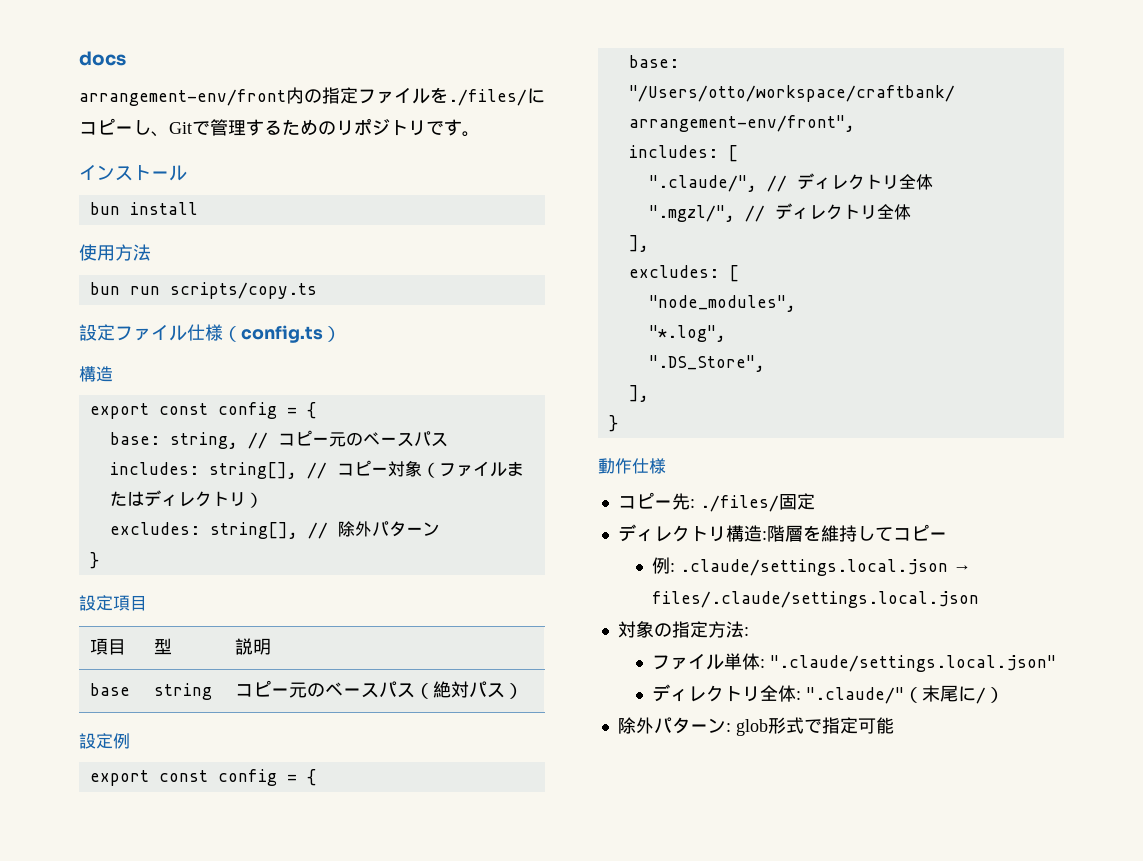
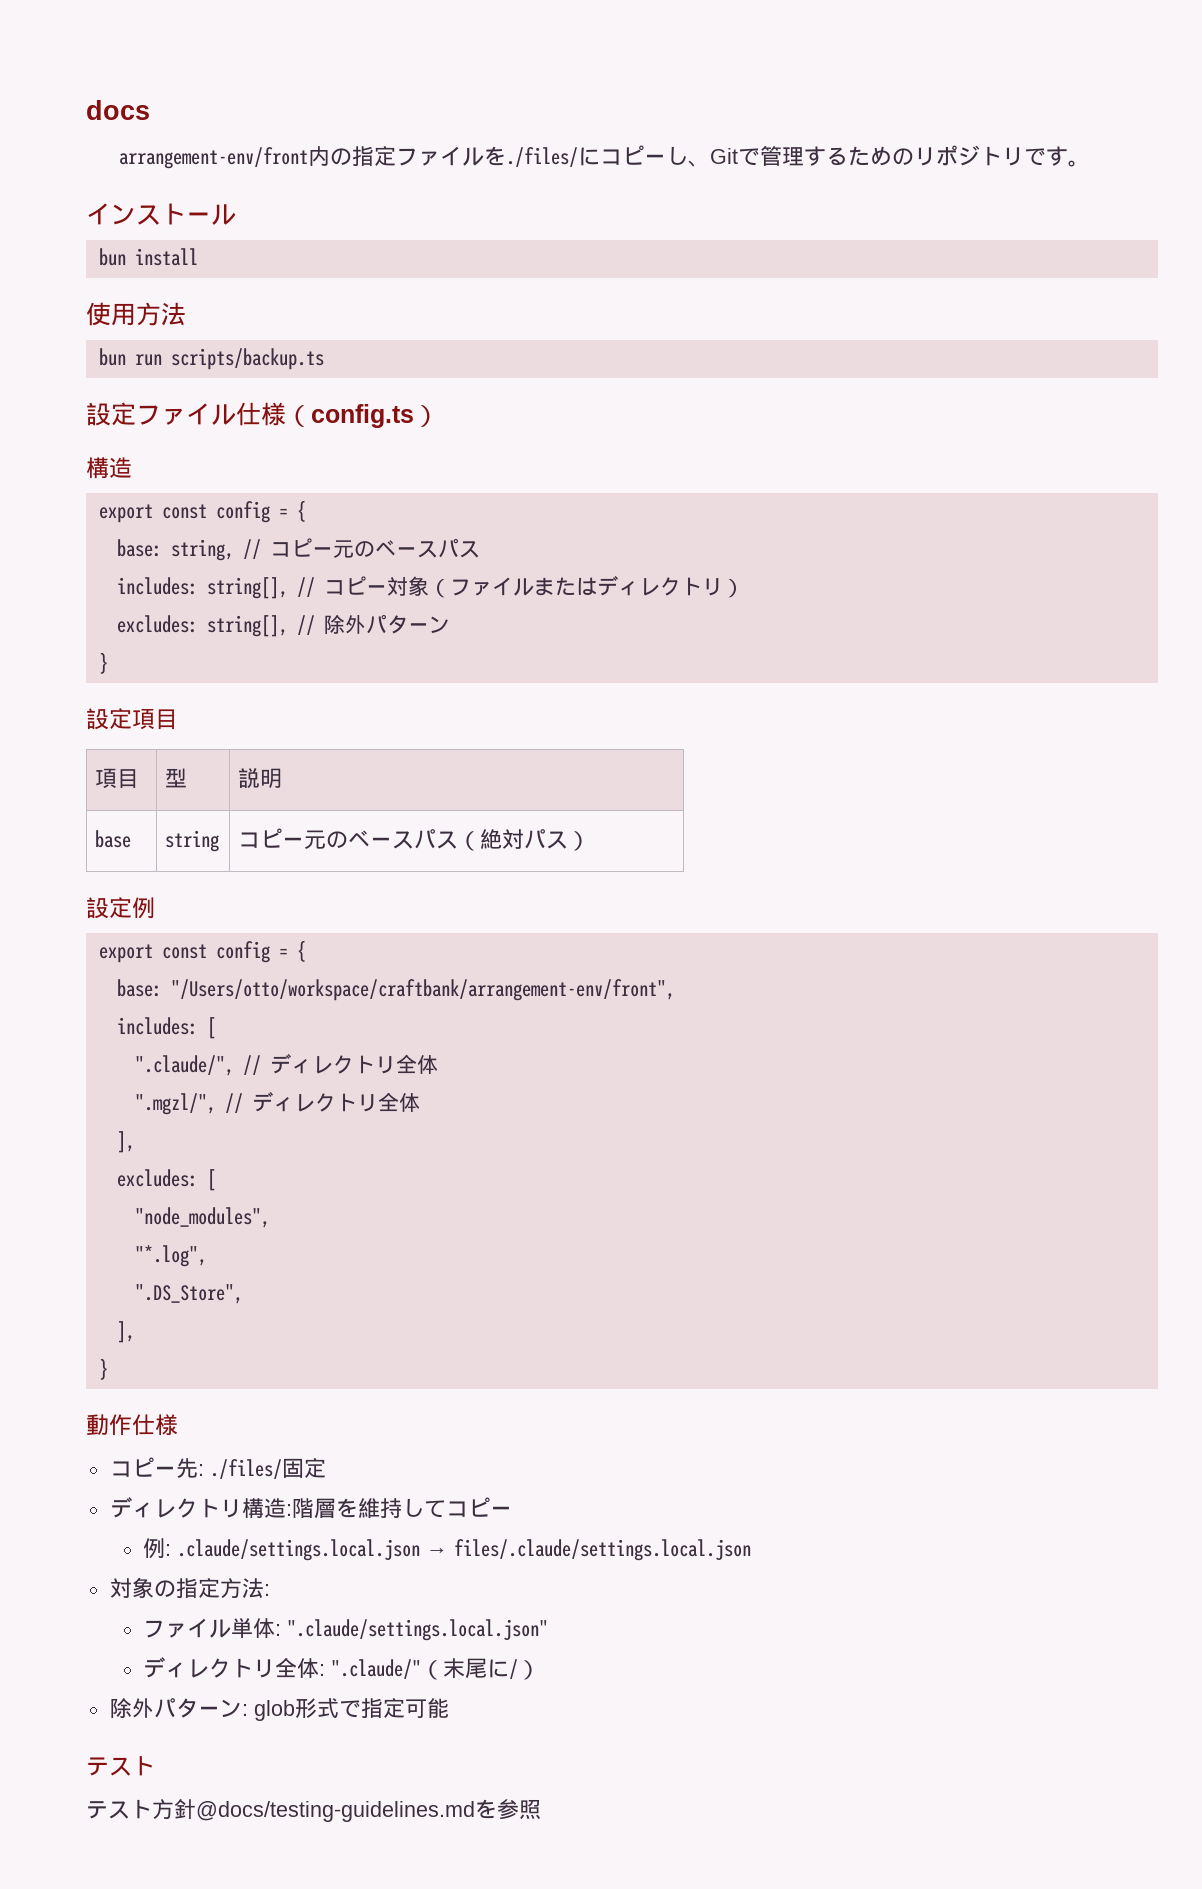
- bun run scripts/copy.ts
+ bun run scripts/backup.ts
  除外パターン: glob形式で指定可能
+ テスト
+ テスト方針@docs/testing-guidelines.mdを参照

